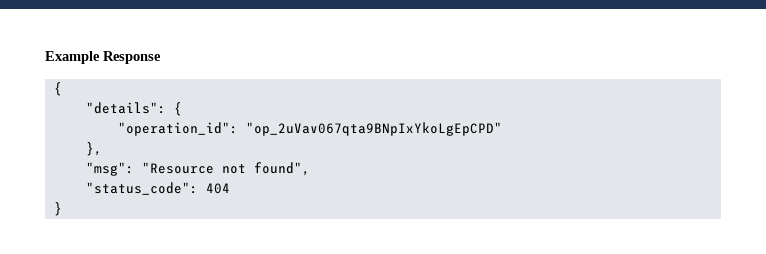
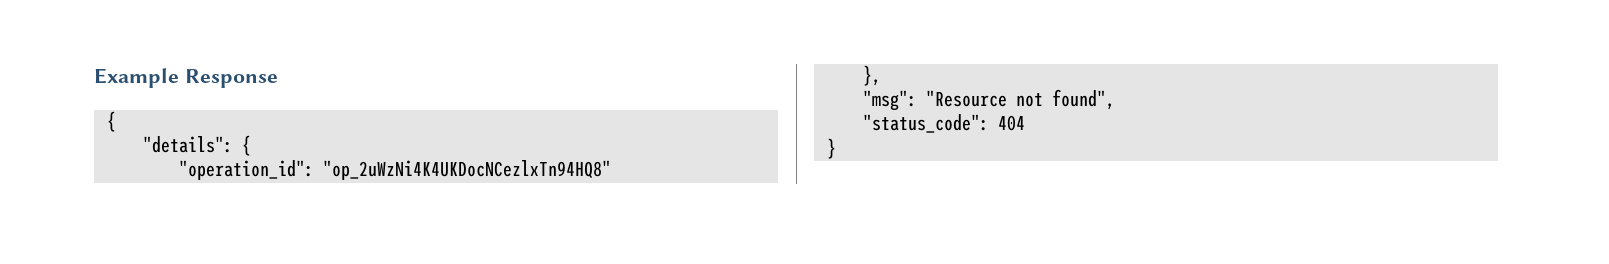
- "operation_id": "op_2uVav067qta9BNpIxYkoLgEpCPD"
+ "operation_id": "op_2uWzNi4K4UKDocNCezlxTn94HQ8"

